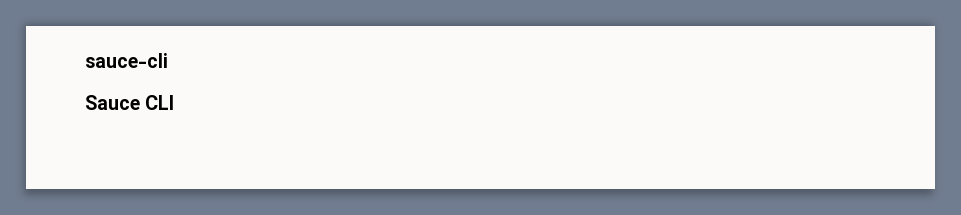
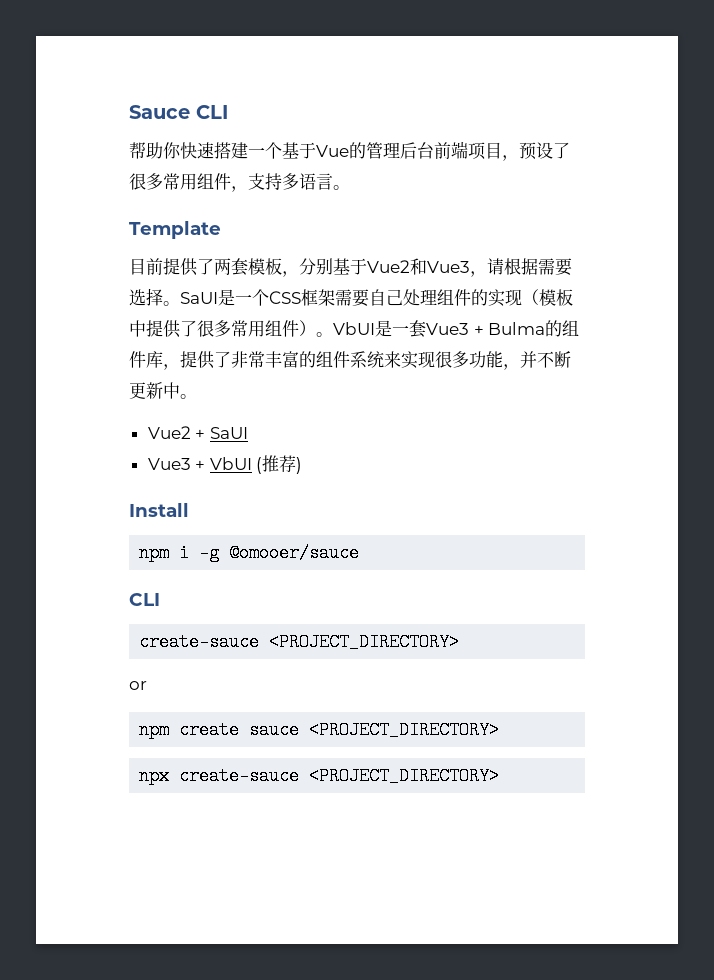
- sauce-cli
+ 帮助你快速搭建一个基于Vue的管理后台前端项目，预设了很多常用组件，支持多语言。
+ Template
+ 目前提供了两套模板，分别基于Vue2和Vue3，请根据需要选择。SaUI是一个CSS框架需要自己处理组件的实现（模板中提供了很多常用组件）。VbUI是一套Vue3 + Bulma的组件库，提供了非常丰富的组件系统来实现很多功能，并不断更新中。
+ Vue2 + SaUI
+ Vue3 + VbUI (推荐)
+ Install
+ npm i -g @omooer/sauce
+ CLI
+ create-sauce <PROJECT_DIRECTORY>
+ or
+ npm create sauce <PROJECT_DIRECTORY>
+ npx create-sauce <PROJECT_DIRECTORY>

